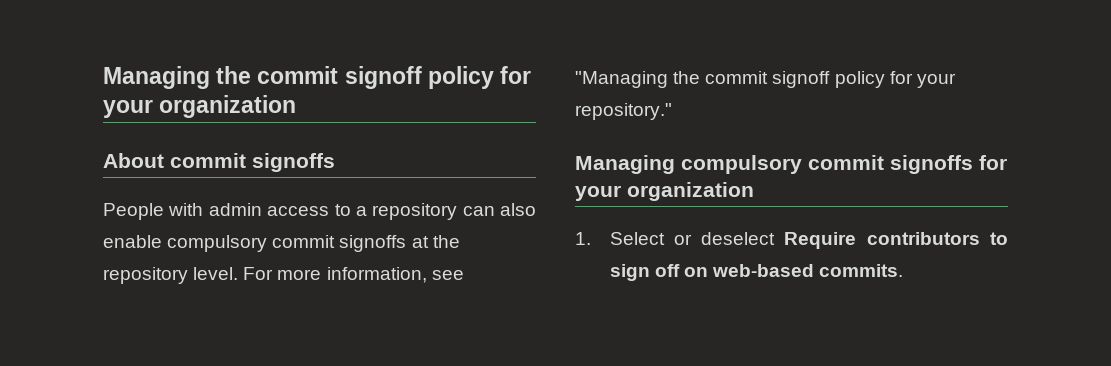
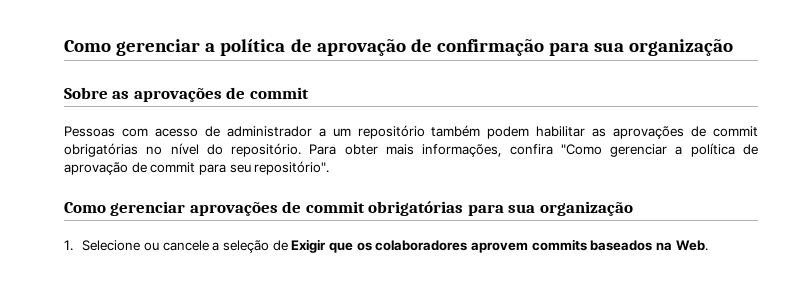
- Managing the commit signoff policy for your organization
- About commit signoffs
- People with admin access to a repository can also enable compulsory commit signoffs at the repository level. For more information, see "Managing the commit signoff policy for your repository."
- Managing compulsory commit signoffs for your organization
- 1. Select or deselect Require contributors to sign off on web-based commits.
+ Como gerenciar a política de aprovação de confirmação para sua organização
+ Sobre as aprovações de commit
+ Pessoas com acesso de administrador a um repositório também podem habilitar as aprovações de commit obrigatórias no nível do repositório. Para obter mais informações, confira "Como gerenciar a política de aprovação de commit para seu repositório".
+ Como gerenciar aprovações de commit obrigatórias para sua organização
+ 1. Selecione ou cancele a seleção de Exigir que os colaboradores aprovem commits baseados na Web.

